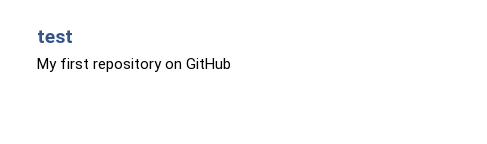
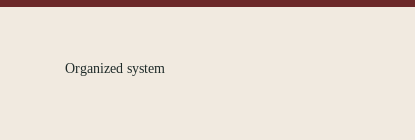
- test
- My first repository on GitHub
+ Organized system

